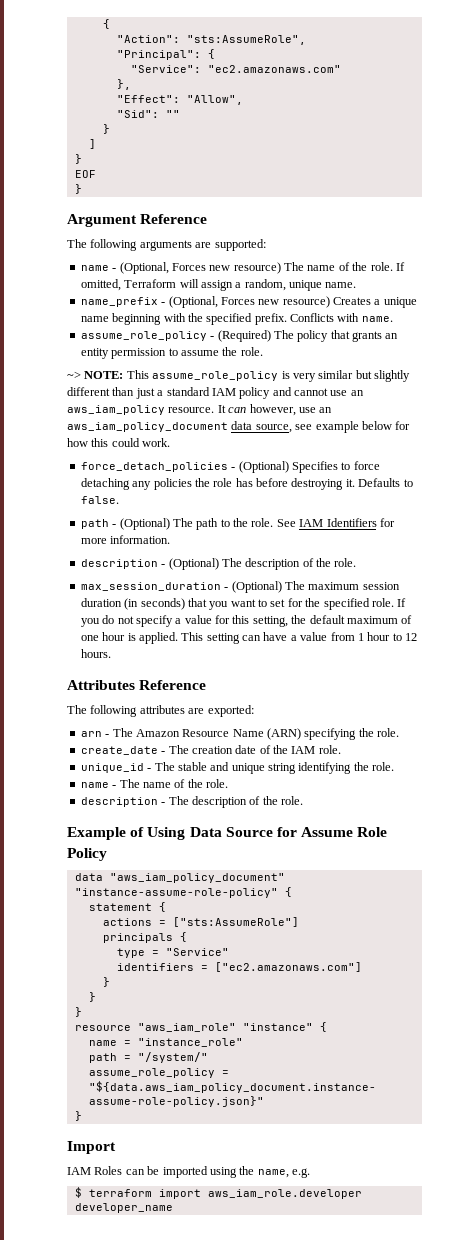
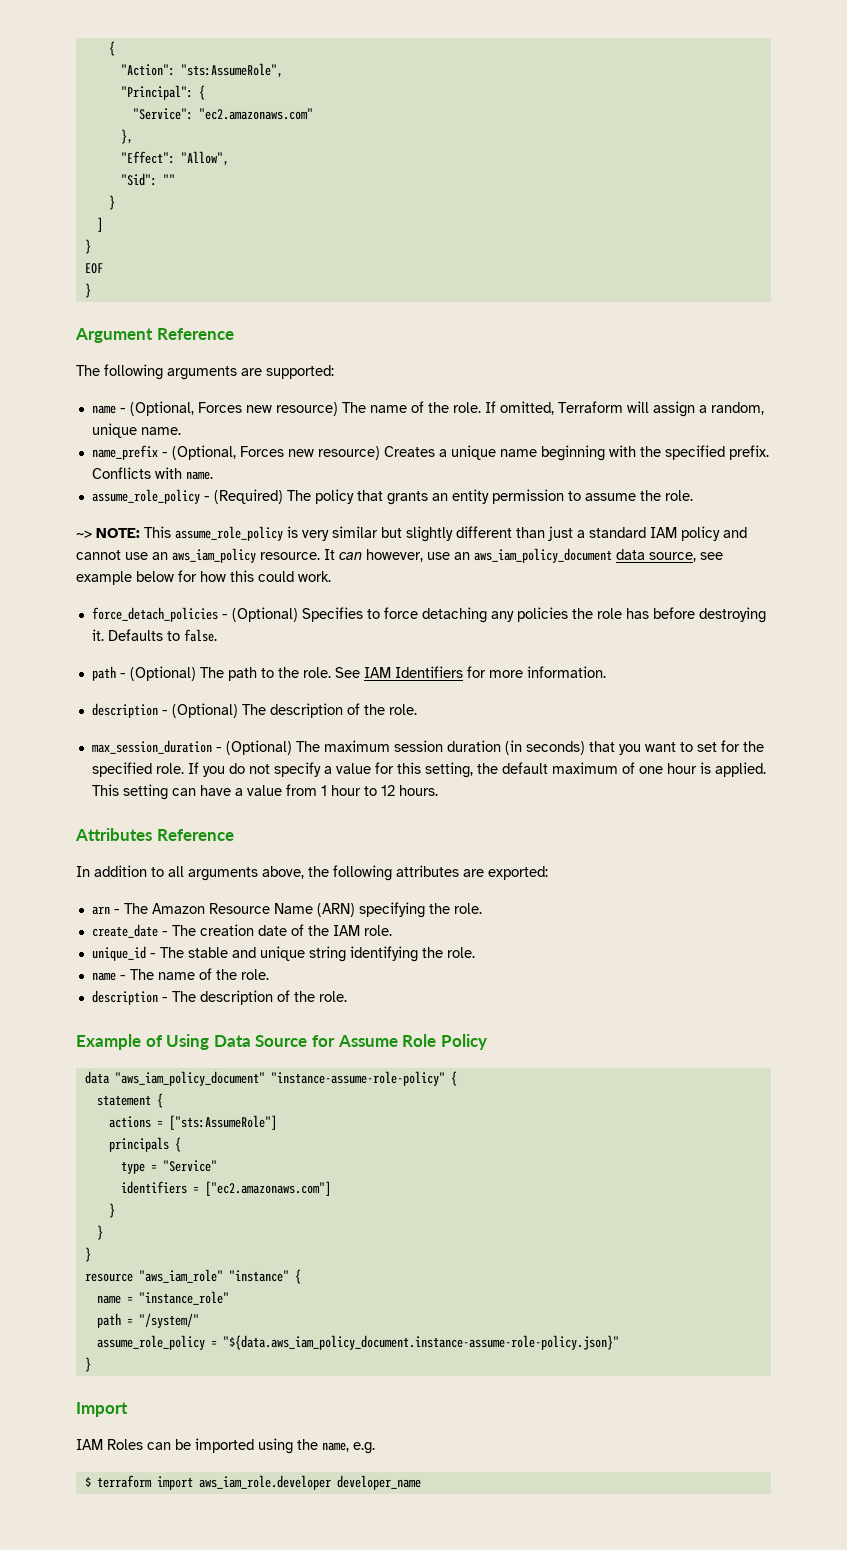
- The following attributes are exported:
+ In addition to all arguments above, the following attributes are exported:

